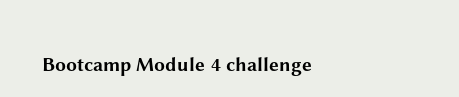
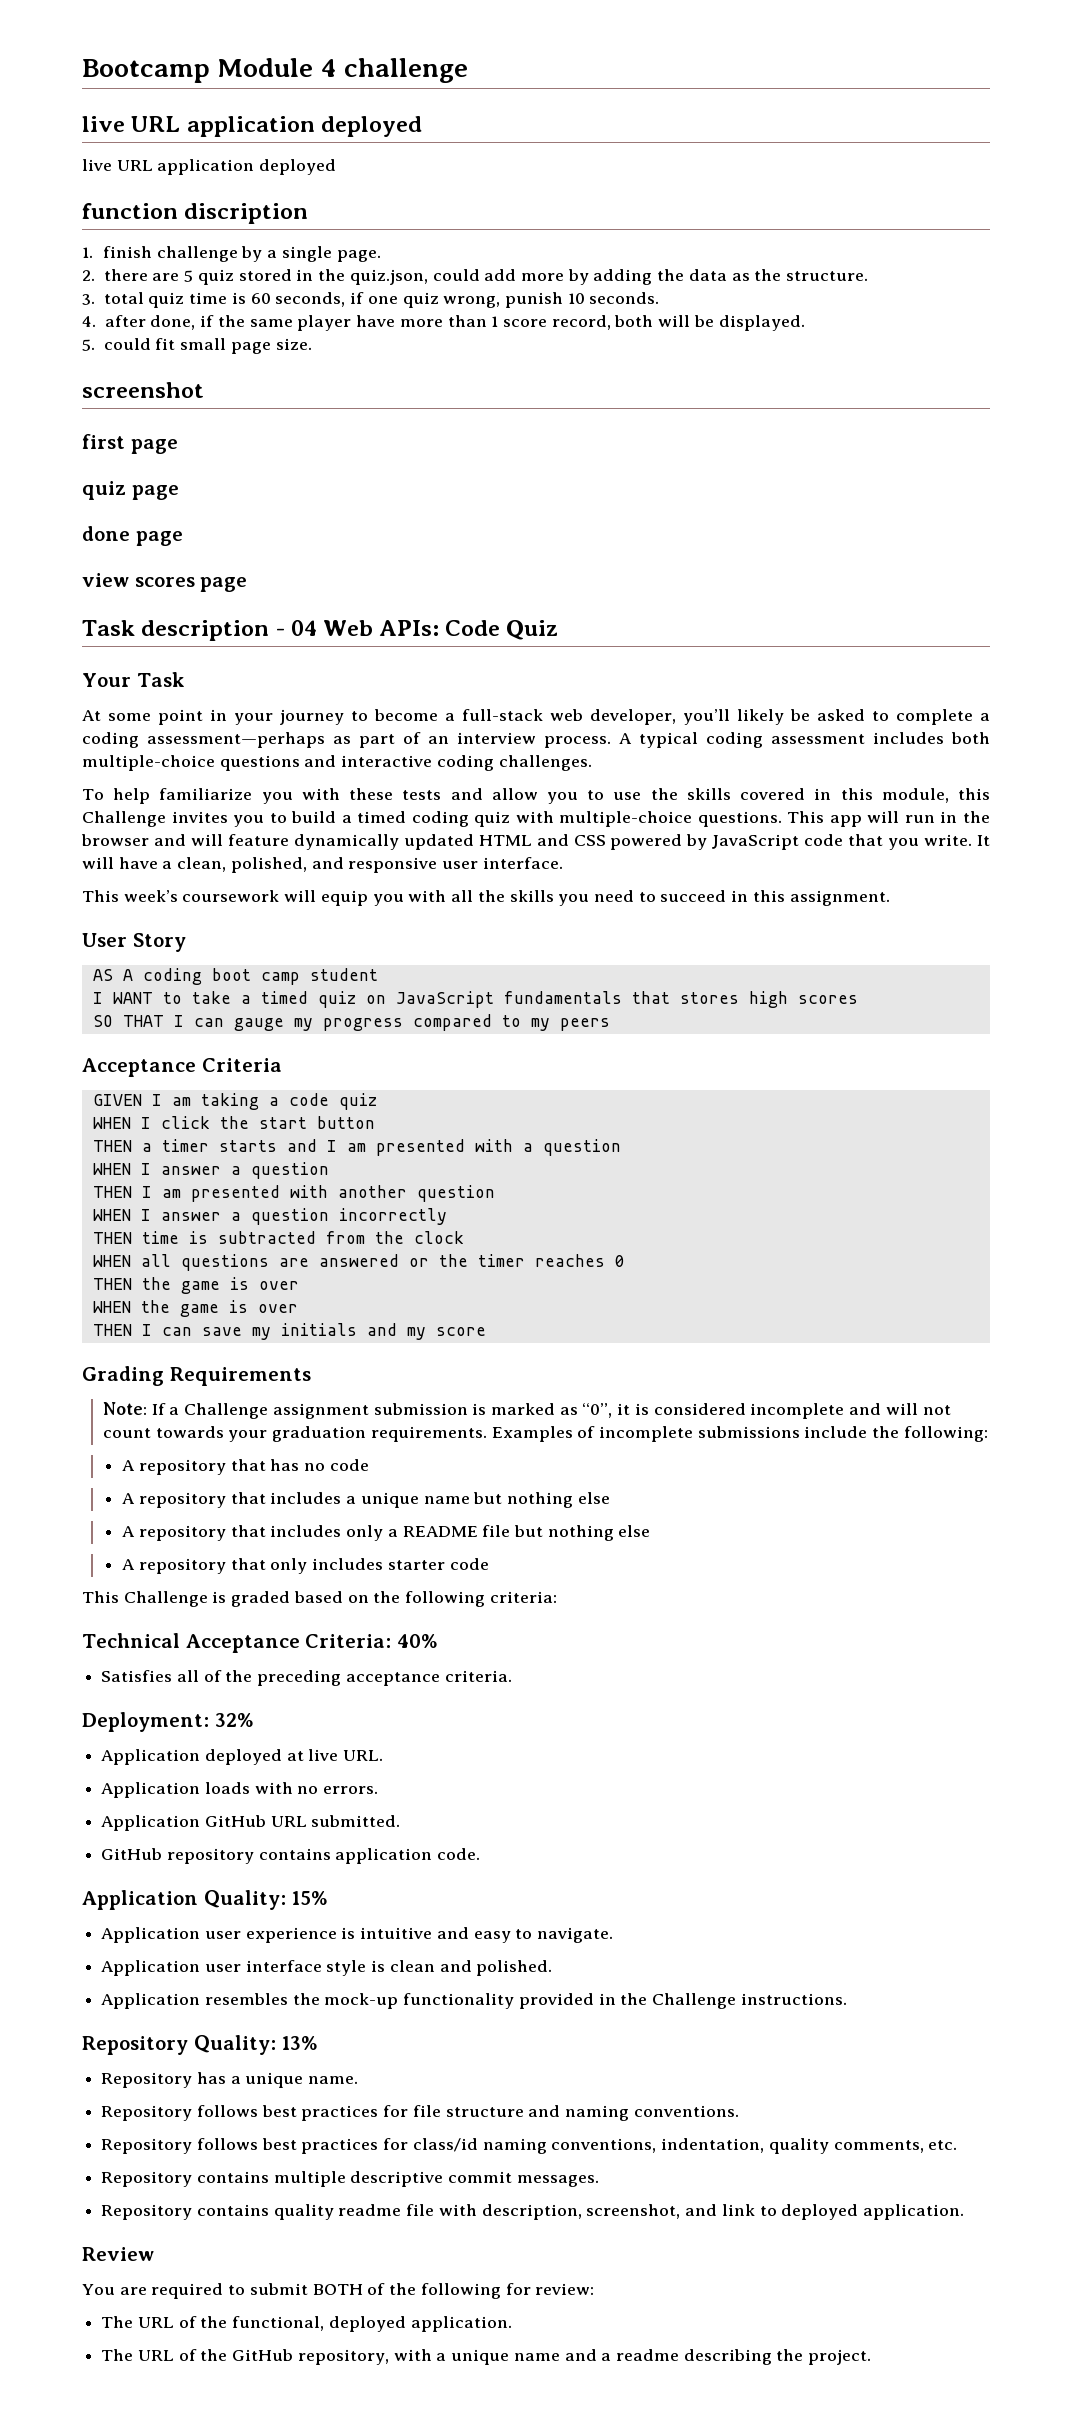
  Bootcamp Module 4 challenge
+ live URL application deployed
+ live URL application deployed
+ function discription
+ 1. finish challenge by a single page.
+ 2. there are 5 quiz stored in the quiz.json, could add more by adding the data as the structure.
+ 3. total quiz time is 60 seconds, if one quiz wrong, punish 10 seconds.
+ 4. after done, if the same player have more than 1 score record, both will be displayed.
+ 5. could fit small page size.
+ screenshot
+ first page
+ quiz page
+ done page
+ view scores page
+ Task description - 04 Web APIs: Code Quiz
+ Your Task
+ At some point in your journey to become a full-stack web developer, you’ll likely be asked to complete a coding assessment—perhaps as part of an interview process. A typical coding assessment includes both multiple-choice questions and interactive coding challenges.
+ To help familiarize you with these tests and allow you to use the skills covered in this module, this Challenge invites you to build a timed coding quiz with multiple-choice questions. This app will run in the browser and will feature dynamically updated HTML and CSS powered by JavaScript code that you write. It will have a clean, polished, and responsive user interface.
+ This week’s coursework will equip you with all the skills you need to succeed in this assignment.
+ User Story
+ AS A coding boot camp student
+ I WANT to take a timed quiz on JavaScript fundamentals that stores high scores
+ SO THAT I can gauge my progress compared to my peers
+ Acceptance Criteria
+ GIVEN I am taking a code quiz
+ WHEN I click the start button
+ THEN a timer starts and I am presented with a question
+ WHEN I answer a question
+ THEN I am presented with another question
+ WHEN I answer a question incorrectly
+ THEN time is subtracted from the clock
+ WHEN all questions are answered or the timer reaches 0
+ THEN the game is over
+ WHEN the game is over
+ THEN I can save my initials and my score
+ Grading Requirements
+ Note: If a Challenge assignment submission is marked as “0”, it is considered incomplete and will not count towards your graduation requirements. Examples of incomplete submissions include the following:
+ A repository that has no code
+ A repository that includes a unique name but nothing else
+ A repository that includes only a README file but nothing else
+ A repository that only includes starter code
+ This Challenge is graded based on the following criteria:
+ Technical Acceptance Criteria: 40%
+ Satisfies all of the preceding acceptance criteria.
+ Deployment: 32%
+ Application deployed at live URL.
+ Application loads with no errors.
+ Application GitHub URL submitted.
+ GitHub repository contains application code.
+ Application Quality: 15%
+ Application user experience is intuitive and easy to navigate.
+ Application user interface style is clean and polished.
+ Application resembles the mock-up functionality provided in the Challenge instructions.
+ Repository Quality: 13%
+ Repository has a unique name.
+ Repository follows best practices for file structure and naming conventions.
+ Repository follows best practices for class/id naming conventions, indentation, quality comments, etc.
+ Repository contains multiple descriptive commit messages.
+ Repository contains quality readme file with description, screenshot, and link to deployed application.
+ Review
+ You are required to submit BOTH of the following for review:
+ The URL of the functional, deployed application.
+ The URL of the GitHub repository, with a unique name and a readme describing the project.

